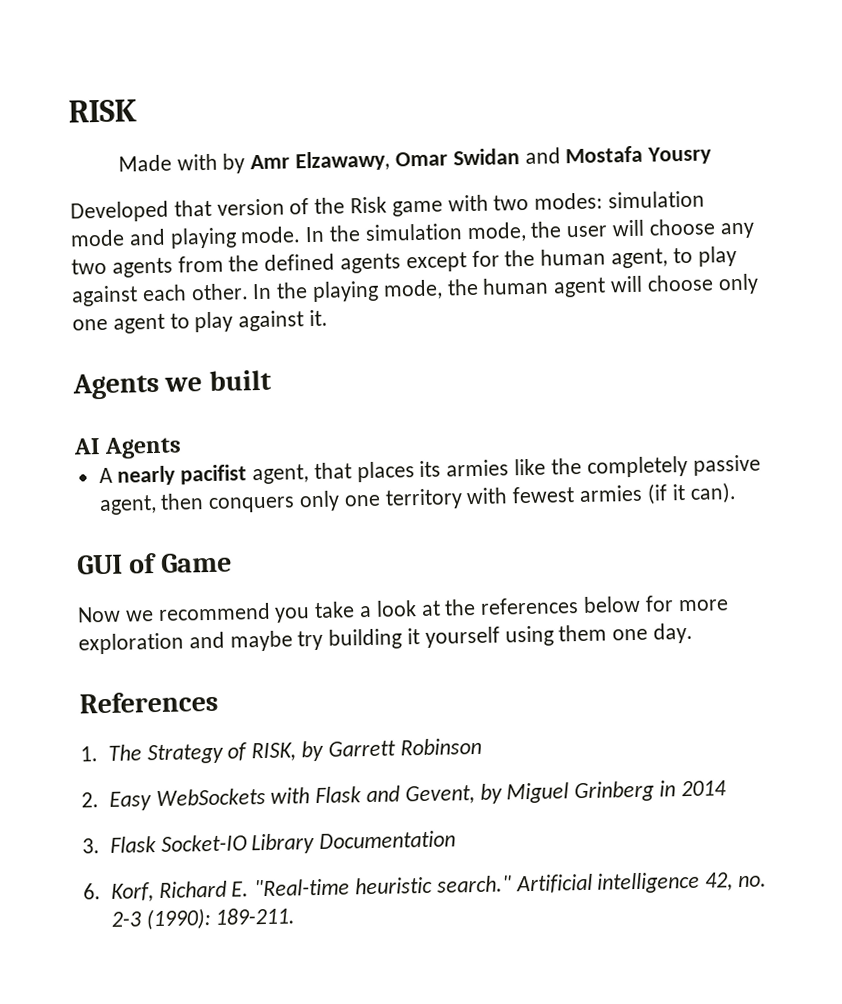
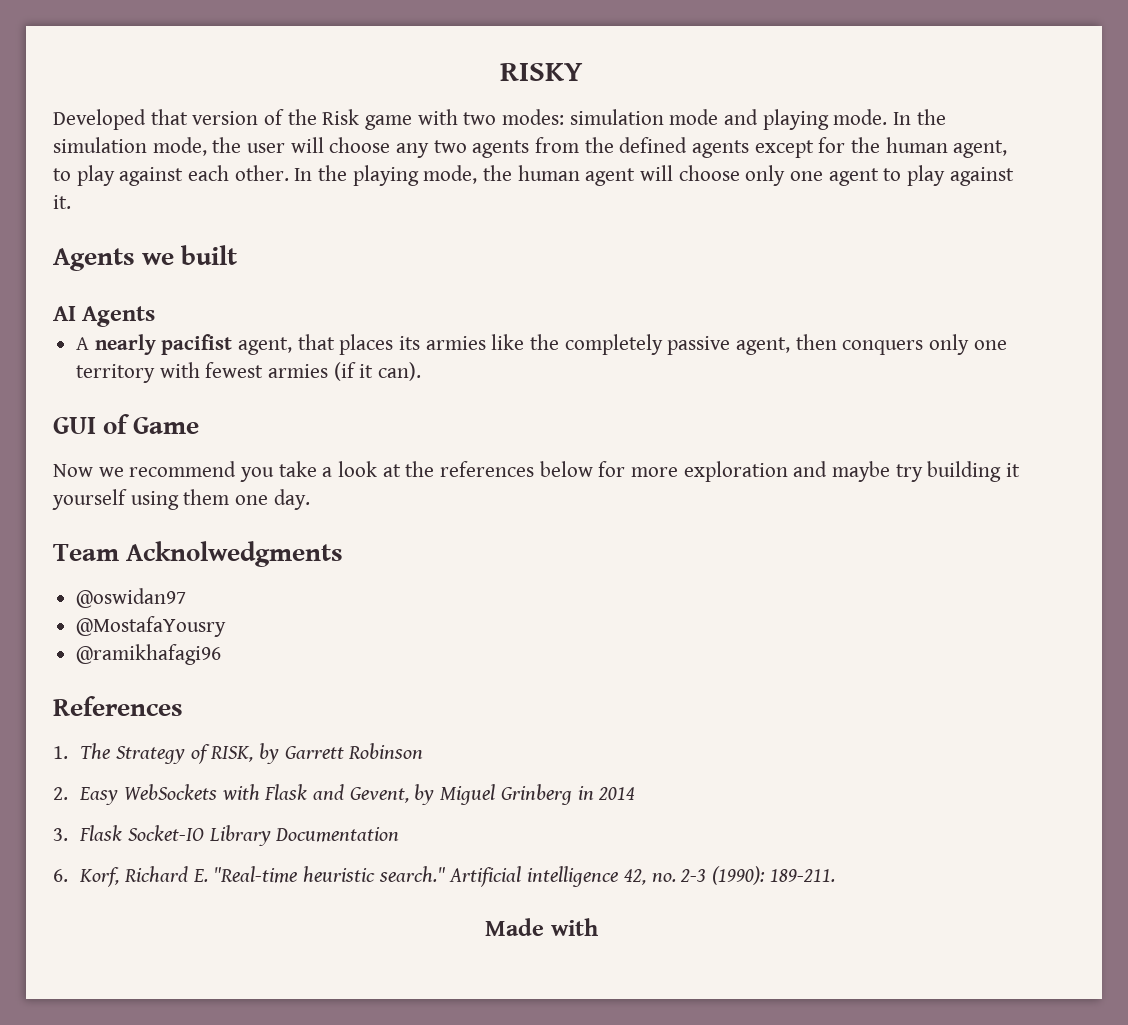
- RISK
- Made with by Amr Elzawawy, Omar Swidan and Mostafa Yousry
+ RISKY
+ Team Acknolwedgments
+ @oswidan97
+ @MostafaYousry
+ @ramikhafagi96
+ Made with

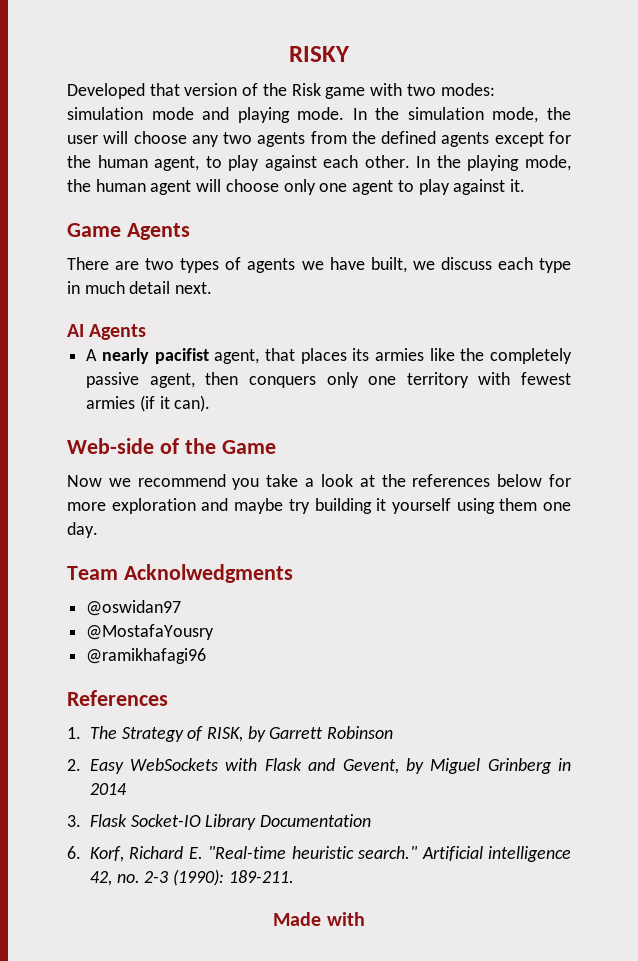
- Agents we built
+ Game Agents
+ There are two types of agents we have built, we discuss each type in much detail next.
- GUI of Game
+ Web-side of the Game

